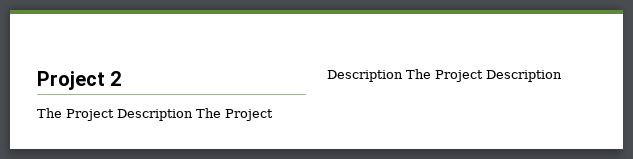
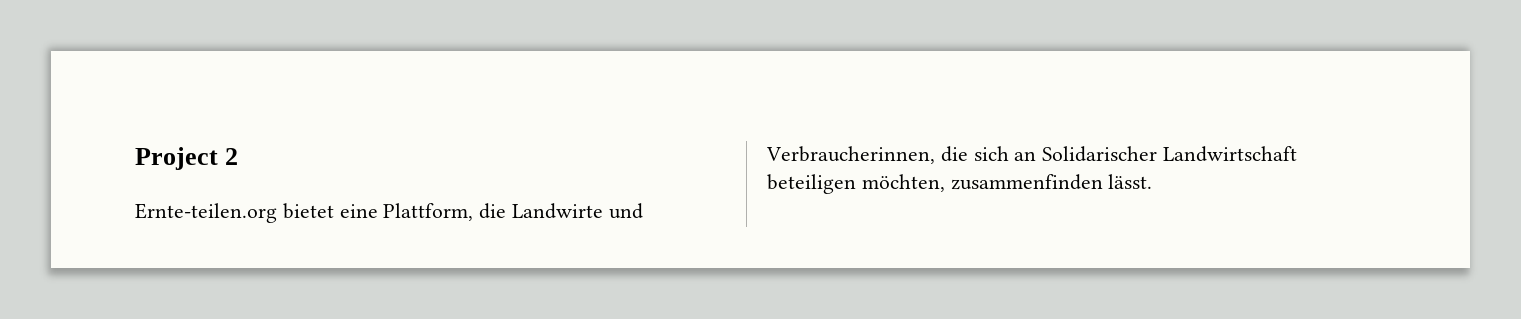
- The Project Description The Project Description The Project Description
+ Ernte-teilen.org bietet eine Plattform, die Landwirte und Verbraucherinnen, die sich an Solidarischer Landwirtschaft beteiligen möchten, zusammenfinden lässt.

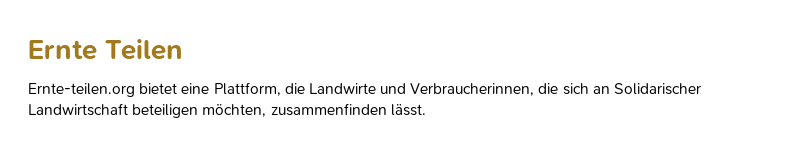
- Project 2
+ Ernte Teilen

